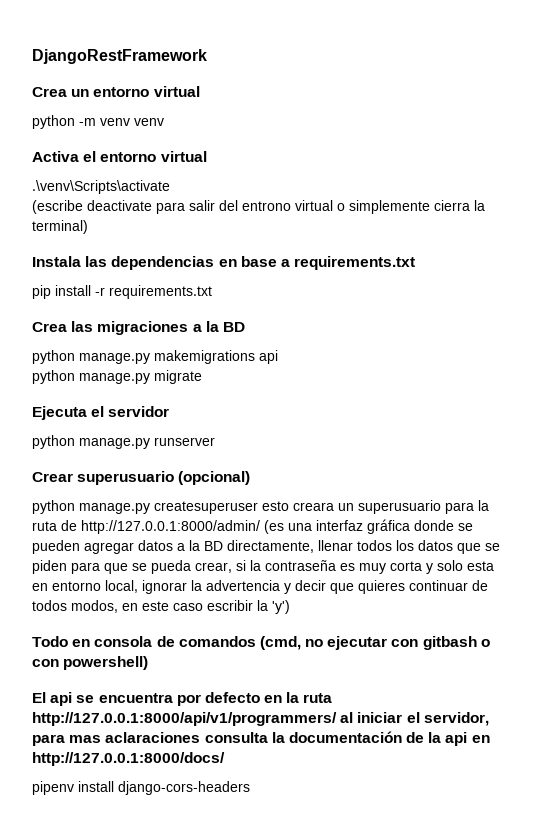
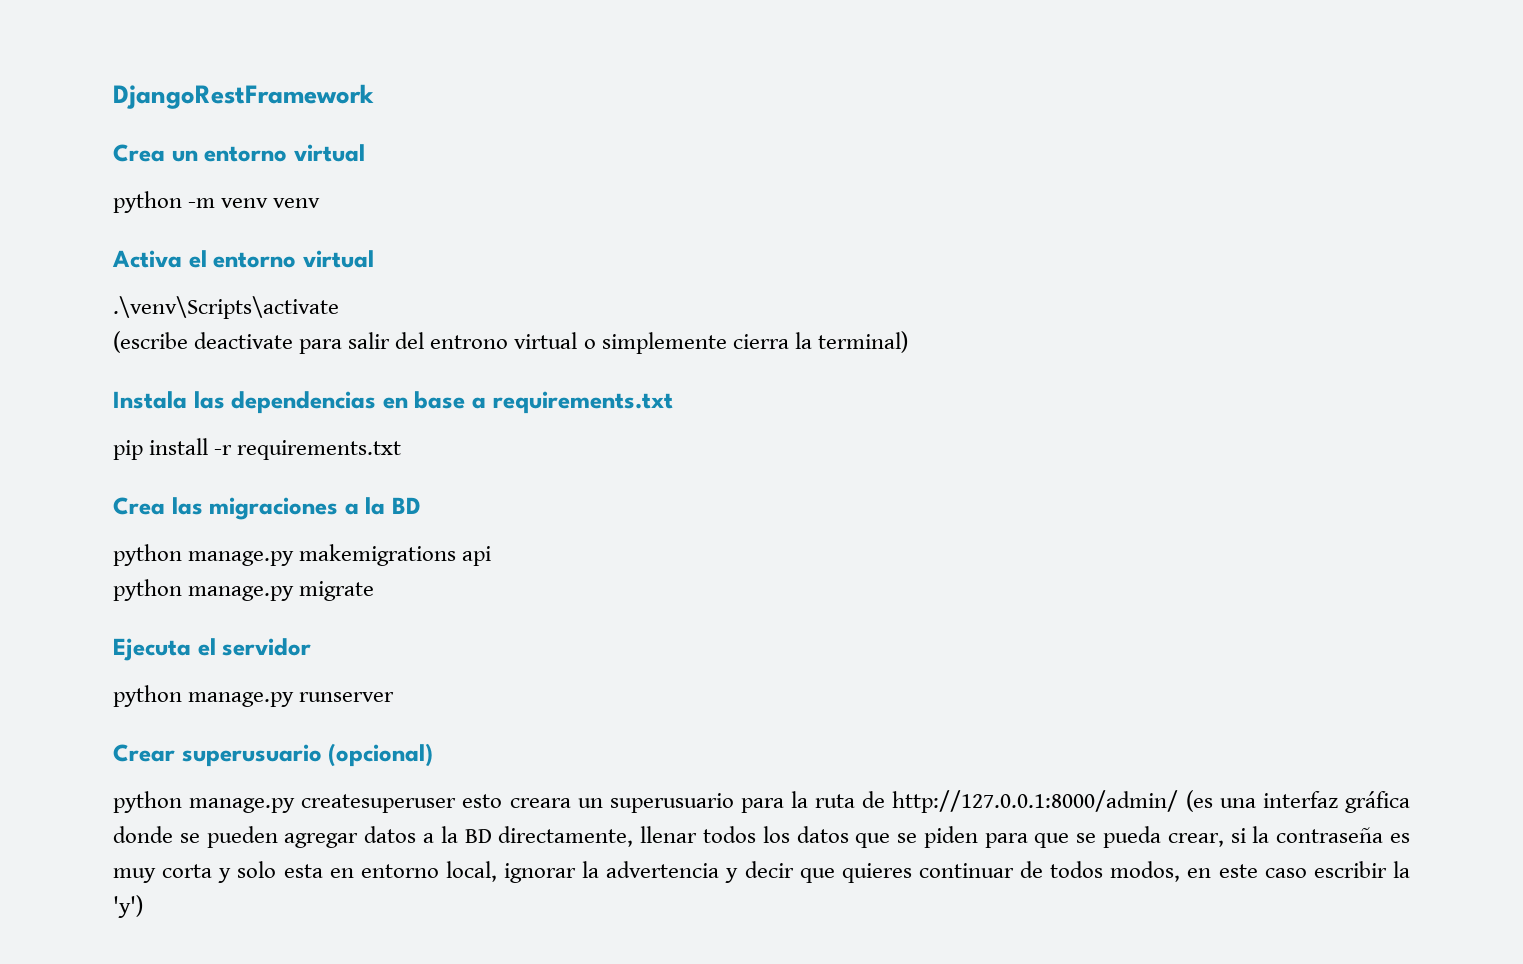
- Todo en consola de comandos (cmd, no ejecutar con gitbash o con powershell)
- El api se encuentra por defecto en la ruta http://127.0.0.1:8000/api/v1/programmers/ al iniciar el servidor, para mas aclaraciones consulta la documentación de la api en http://127.0.0.1:8000/docs/
- pipenv install django-cors-headers

